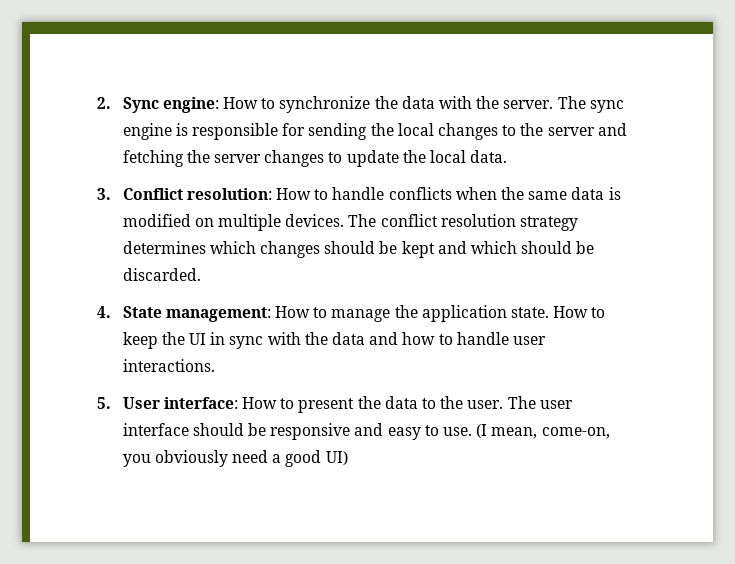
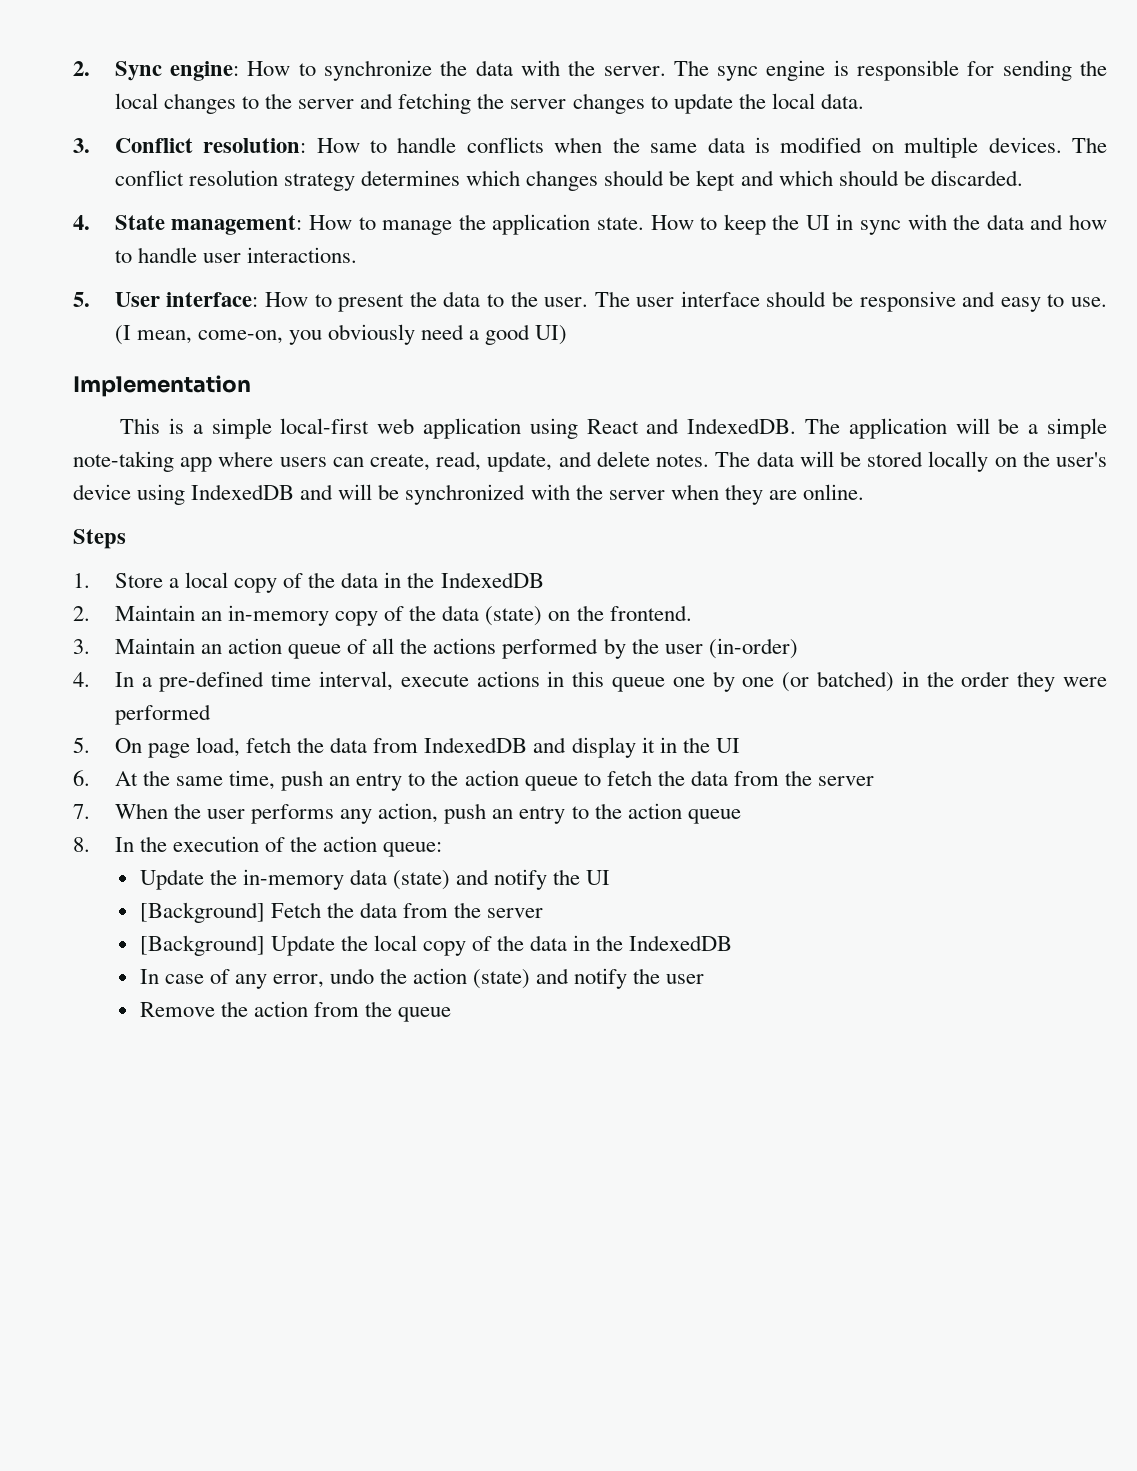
+ Implementation
+ This is a simple local-first web application using React and IndexedDB. The application will be a simple note-taking app where users can create, read, update, and delete notes. The data will be stored locally on the user's device using IndexedDB and will be synchronized with the server when they are online.
+ Steps
+ 1. Store a local copy of the data in the IndexedDB
+ 2. Maintain an in-memory copy of the data (state) on the frontend.
+ 3. Maintain an action queue of all the actions performed by the user (in-order)
+ 4. In a pre-defined time interval, execute actions in this queue one by one (or batched) in the order they were performed
+ 5. On page load, fetch the data from IndexedDB and display it in the UI
+ 6. At the same time, push an entry to the action queue to fetch the data from the server
+ 7. When the user performs any action, push an entry to the action queue
+ 8. In the execution of the action queue:
+ Update the in-memory data (state) and notify the UI
+ [Background] Fetch the data from the server
+ [Background] Update the local copy of the data in the IndexedDB
+ In case of any error, undo the action (state) and notify the user
+ Remove the action from the queue

